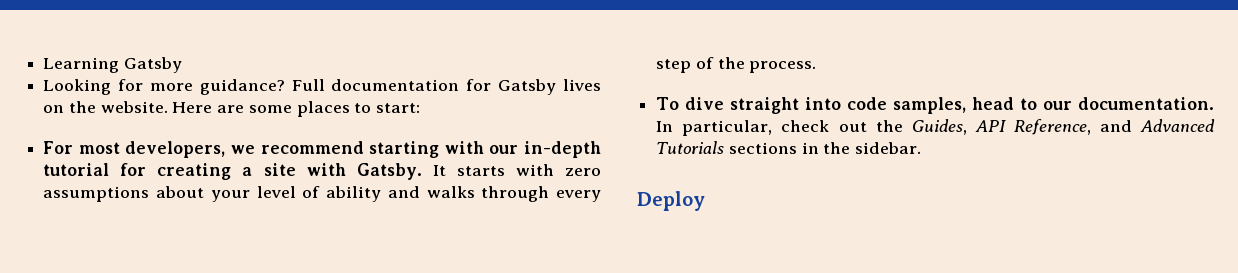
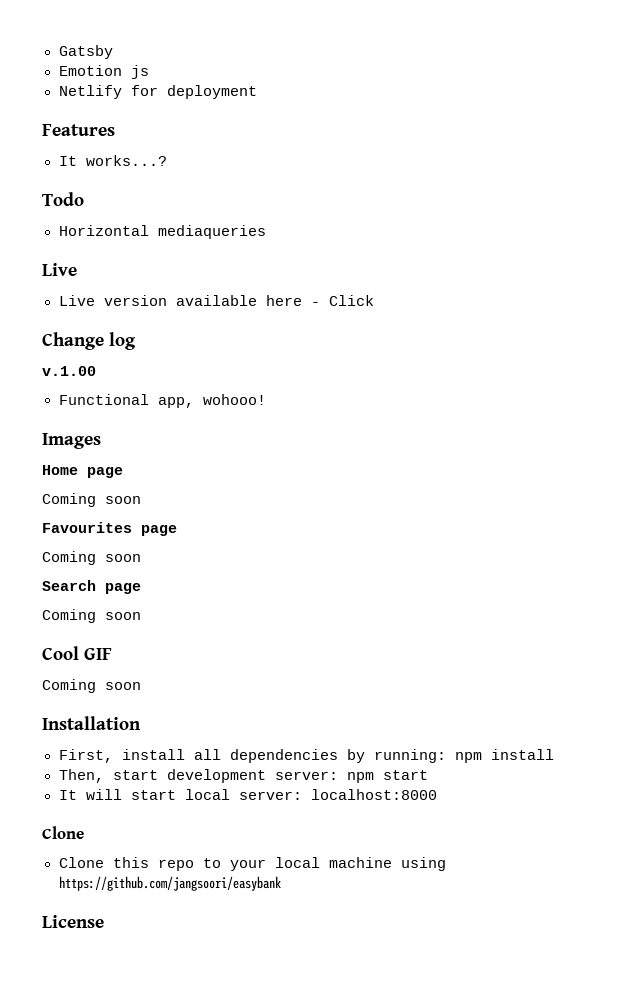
- Learning Gatsby
+ Gatsby
- Looking for more guidance? Full documentation for Gatsby lives on the website. Here are some places to start:
- For most developers, we recommend starting with our in-depth tutorial for creating a site with Gatsby. It starts with zero assumptions about your level of ability and walks through every step of the process.
- To dive straight into code samples, head to our documentation. In particular, check out the Guides, API Reference, and Advanced Tutorials sections in the sidebar.
- Deploy
+ Emotion js
+ Netlify for deployment
+ Features
+ It works...?
+ Todo
+ Horizontal mediaqueries
+ Live
+ Live version available here - Click
+ Change log
+ v.1.00
+ Functional app, wohooo!
+ Images
+ Home page
+ Coming soon
+ Favourites page
+ Coming soon
+ Search page
+ Coming soon
+ Cool GIF
+ Coming soon
+ Installation
+ First, install all dependencies by running: npm install
+ Then, start development server: npm start
+ It will start local server: localhost:8000
+ Clone
+ Clone this repo to your local machine using https://github.com/jangsoori/easybank
+ License

